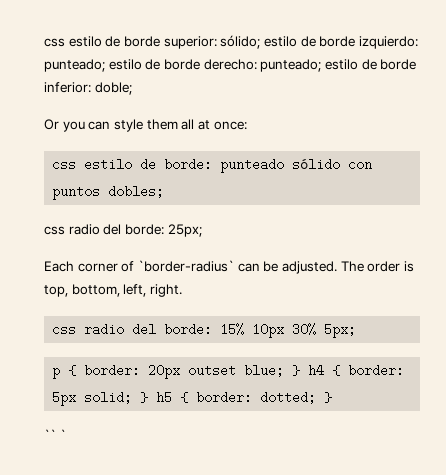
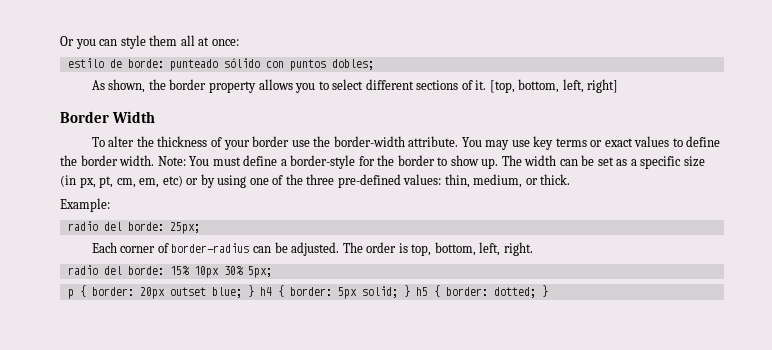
- css estilo de borde superior: sólido; estilo de borde izquierdo: punteado; estilo de borde derecho: punteado; estilo de borde inferior: doble;
- css estilo de borde: punteado sólido con puntos dobles;
+ estilo de borde: punteado sólido con puntos dobles;
- css radio del borde: 25px;
+ As shown, the border property allows you to select different sections of it. [top, bottom, left, right]
+ Border Width
+ To alter the thickness of your border use the border-width attribute. You may use key terms or exact values to define the border width. Note: You must define a border-style for the border to show up. The width can be set as a specific size (in px, pt, cm, em, etc) or by using one of the three pre-defined values: thin, medium, or thick.
+ Example:
+ radio del borde: 25px;
- Each corner of `border-radius` can be adjusted.
+ Each corner of border-radius can be adjusted.
- css radio del borde: 15% 10px 30% 5px;
+ radio del borde: 15% 10px 30% 5px;
- `` `

